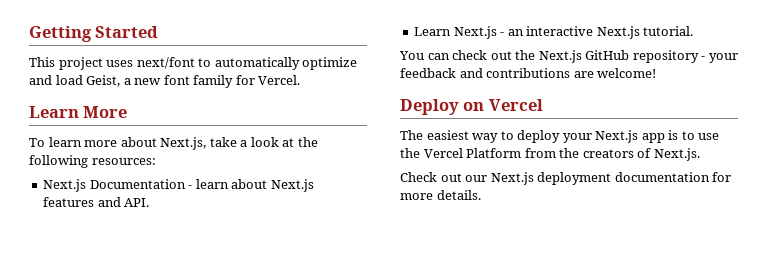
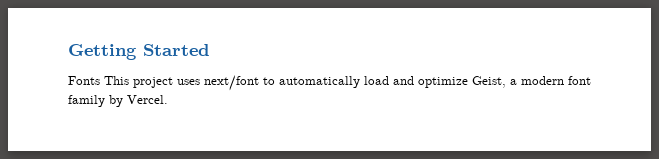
- This project uses next/font to automatically optimize and load Geist, a new font family for Vercel.
+ Fonts This project uses next/font to automatically load and optimize Geist, a modern font family by Vercel.
- Learn More
- To learn more about Next.js, take a look at the following resources:
- Next.js Documentation - learn about Next.js features and API.
- Learn Next.js - an interactive Next.js tutorial.
- You can check out the Next.js GitHub repository - your feedback and contributions are welcome!
- Deploy on Vercel
- The easiest way to deploy your Next.js app is to use the Vercel Platform from the creators of Next.js.
- Check out our Next.js deployment documentation for more details.

